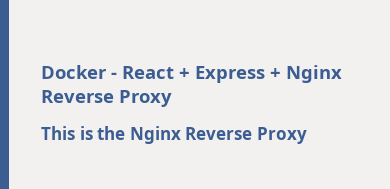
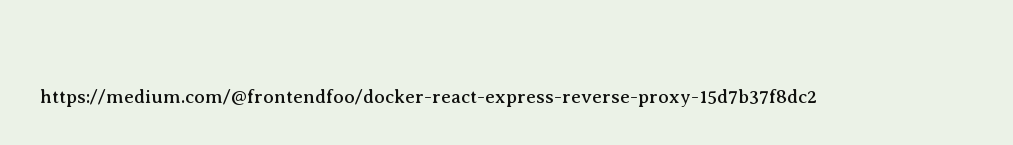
- Docker - React + Express + Nginx Reverse Proxy
- This is the Nginx Reverse Proxy
+ https://medium.com/@frontendfoo/docker-react-express-reverse-proxy-15d7b37f8dc2

